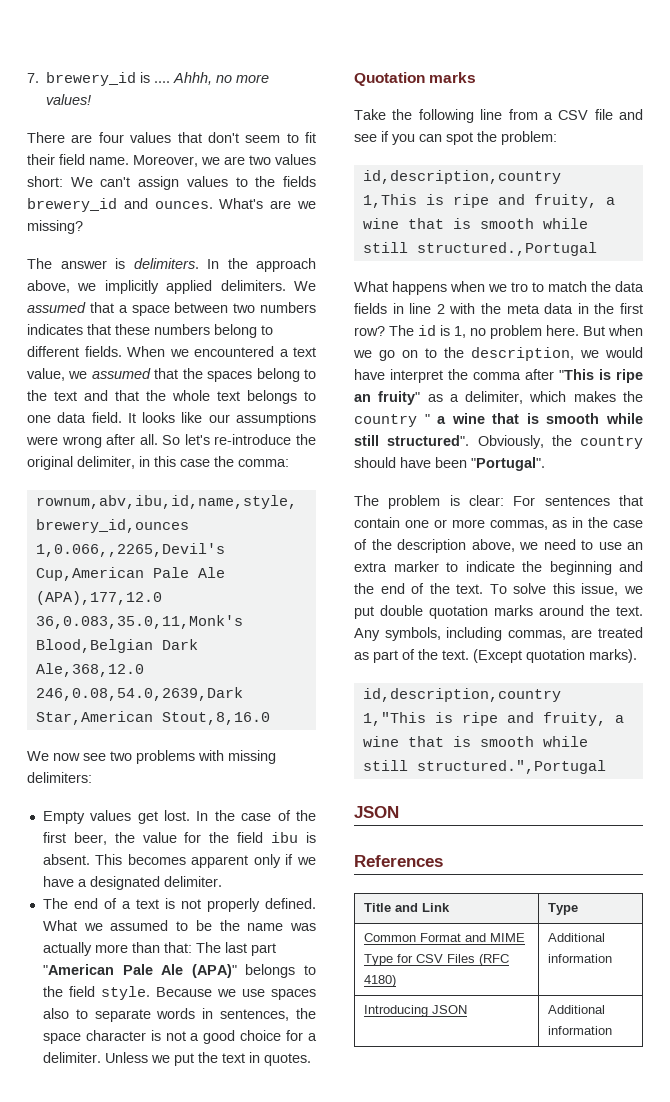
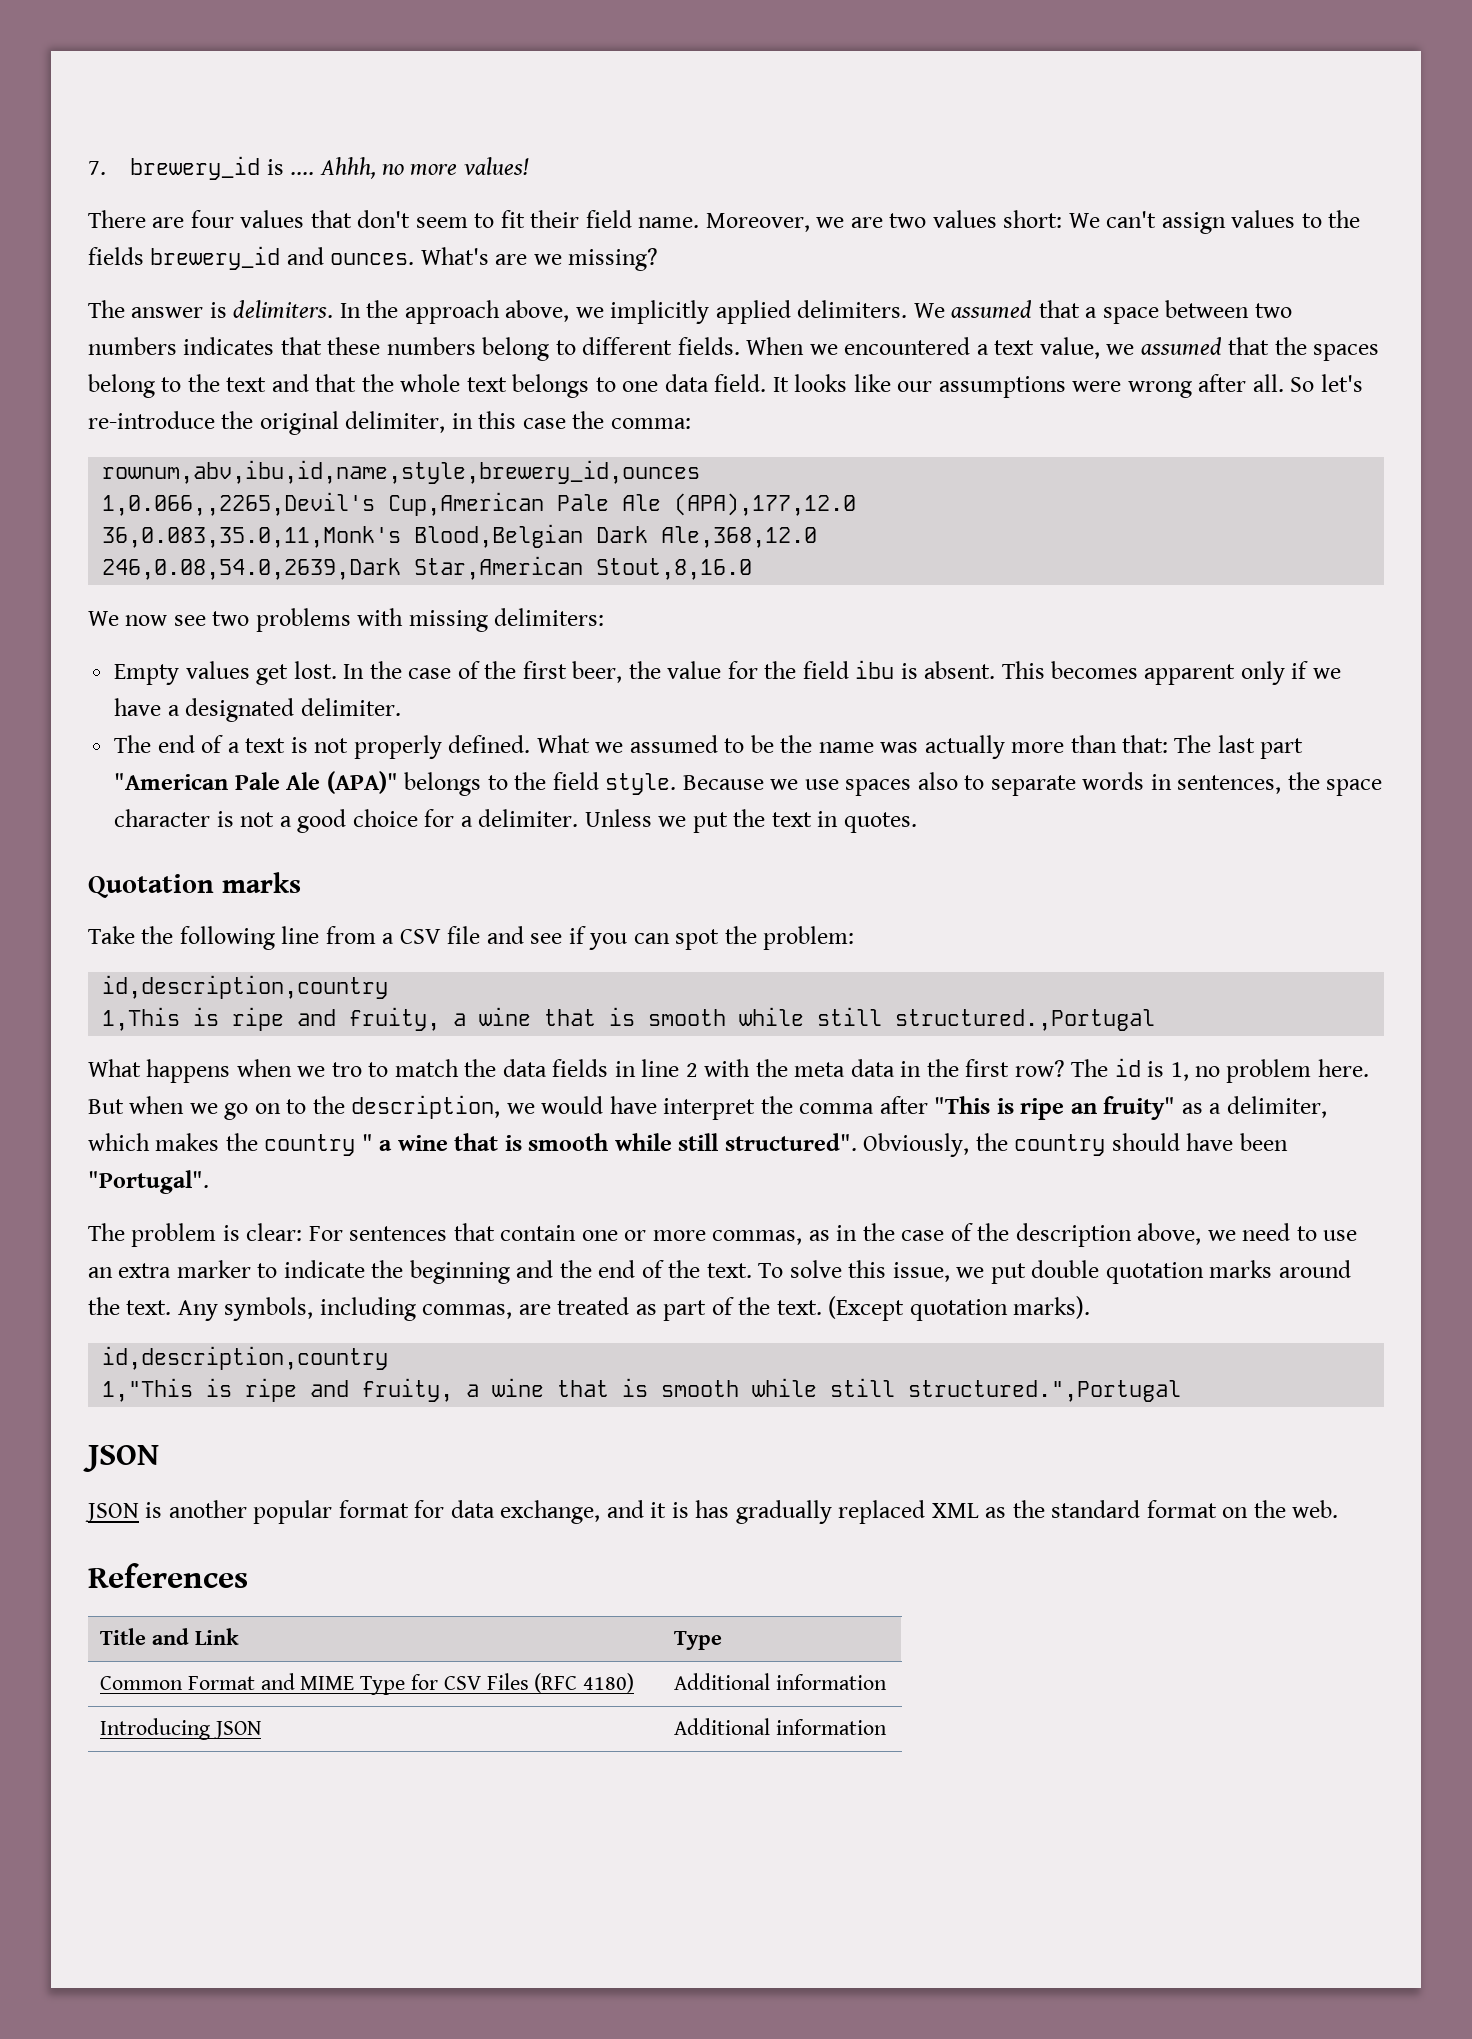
+ JSON is another popular format for data exchange, and it is has gradually replaced XML as the standard format on the web.

